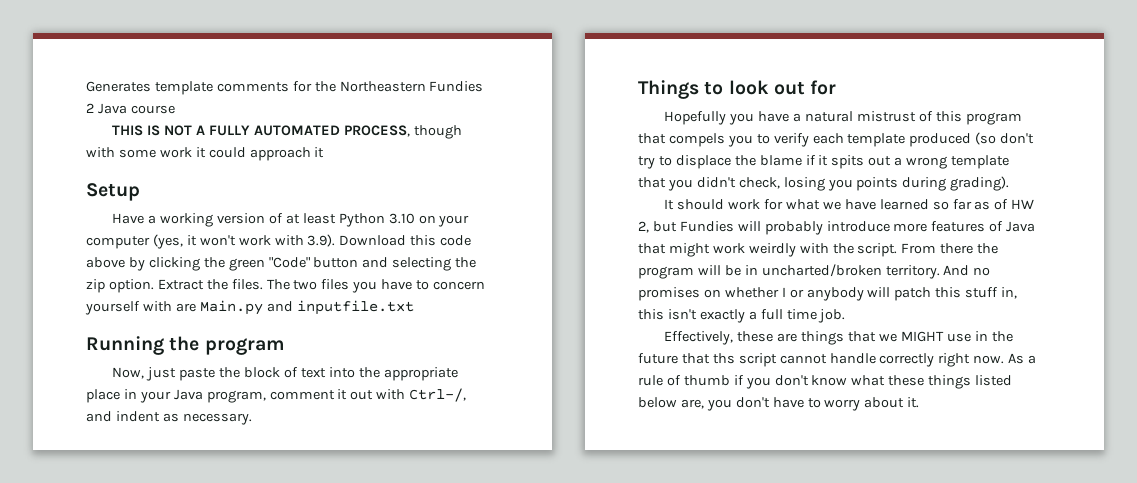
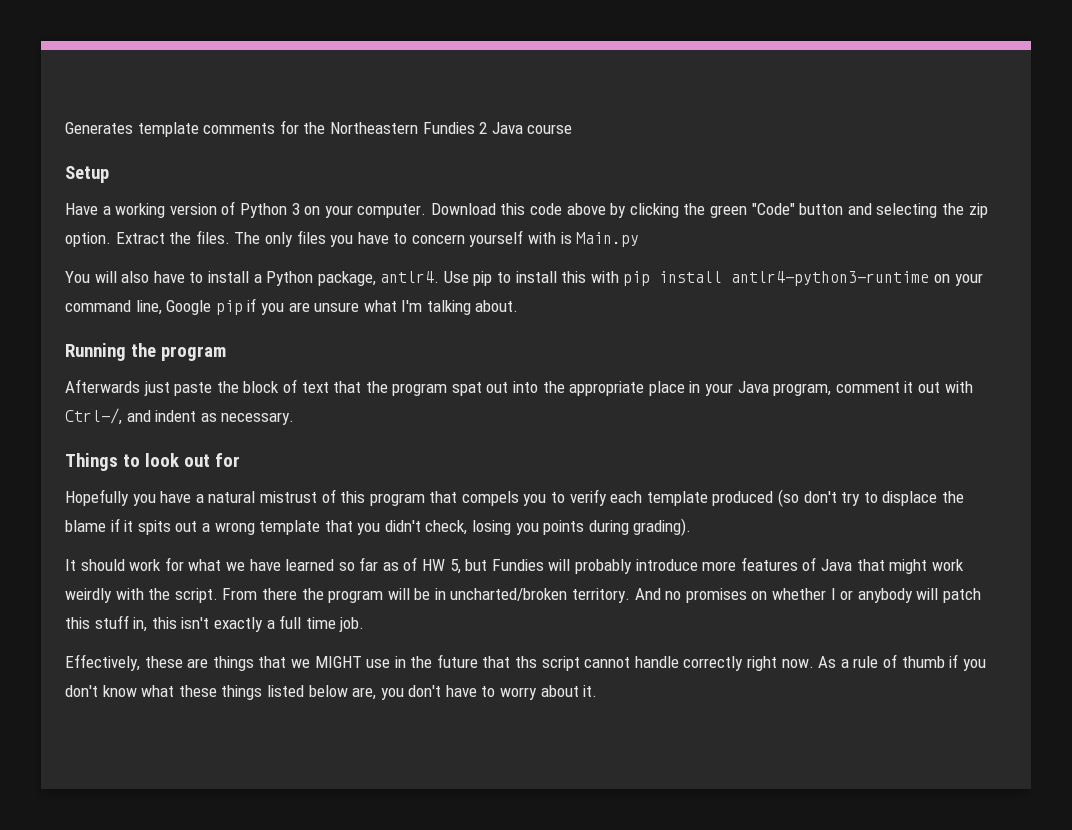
- THIS IS NOT A FULLY AUTOMATED PROCESS, though with some work it could approach it
- Have a working version of at least Python 3.10 on your computer (yes, it won't work with 3.9). Download this code above by clicking the green "Code" button and selecting the zip option.
+ Have a working version of Python 3 on your computer. Download this code above by clicking the green "Code" button and selecting the zip option.
- The two files you have to concern yourself with are Main.py and inputfile.txt
+ The only files you have to concern yourself with is Main.py
+ You will also have to install a Python package, antlr4. Use pip to install this with pip install antlr4-python3-runtime on your command line, Google pip if you are unsure what I'm talking about.
- Now, just paste the block of text into the appropriate place in your Java program, comment it out with Ctrl-/, and indent as necessary.
+ Afterwards just paste the block of text that the program spat out into the appropriate place in your Java program, comment it out with Ctrl-/, and indent as necessary.
- It should work for what we have learned so far as of HW 2, but Fundies will probably introduce more features of Java that might work weirdly with the script.
+ It should work for what we have learned so far as of HW 5, but Fundies will probably introduce more features of Java that might work weirdly with the script.

